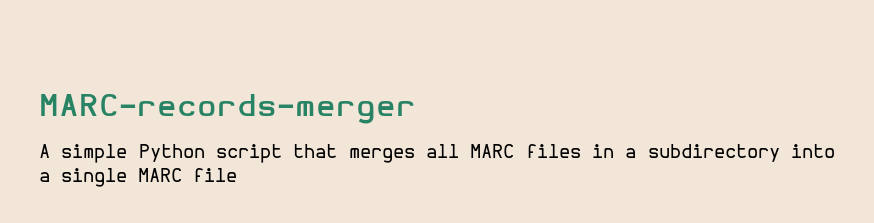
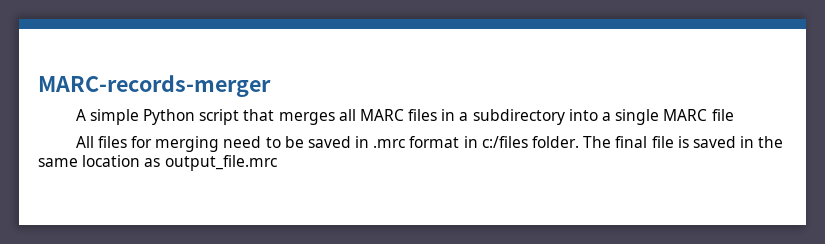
+ All files for merging need to be saved in .mrc format in c:/files folder. The final file is saved in the same location as output_file.mrc

